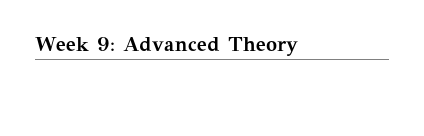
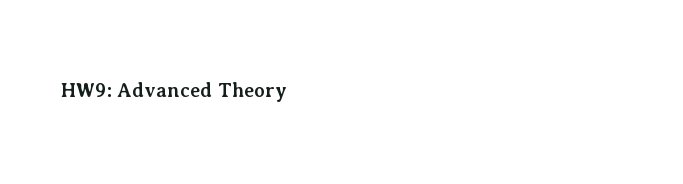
- Week 9: Advanced Theory
+ HW9: Advanced Theory

